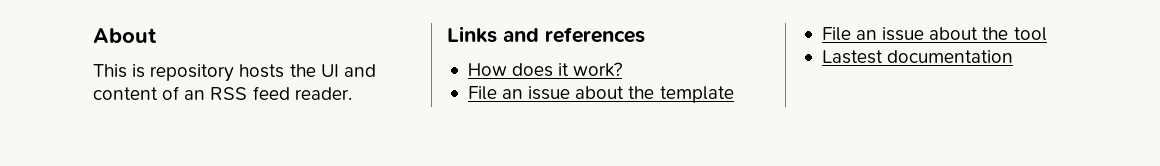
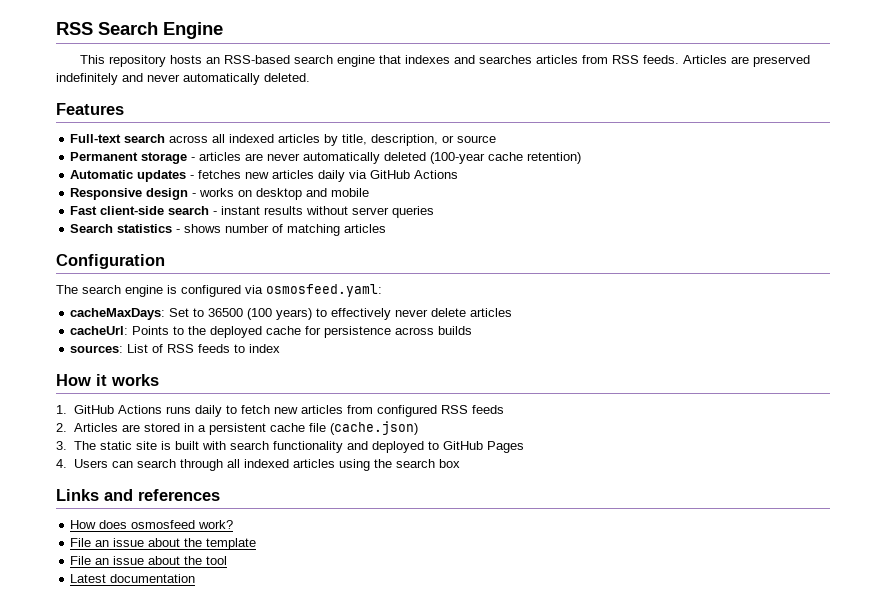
- About
+ RSS Search Engine
- This is repository hosts the UI and content of an RSS feed reader.
+ This repository hosts an RSS-based search engine that indexes and searches articles from RSS feeds. Articles are preserved indefinitely and never automatically deleted.
+ Features
+ Full-text search across all indexed articles by title, description, or source
+ Permanent storage - articles are never automatically deleted (100-year cache retention)
+ Automatic updates - fetches new articles daily via GitHub Actions
+ Responsive design - works on desktop and mobile
+ Fast client-side search - instant results without server queries
+ Search statistics - shows number of matching articles
+ Configuration
+ The search engine is configured via osmosfeed.yaml:
+ cacheMaxDays: Set to 36500 (100 years) to effectively never delete articles
+ cacheUrl: Points to the deployed cache for persistence across builds
+ sources: List of RSS feeds to index
+ How it works
+ 1. GitHub Actions runs daily to fetch new articles from configured RSS feeds
+ 2. Articles are stored in a persistent cache file (cache.json)
+ 3. The static site is built with search functionality and deployed to GitHub Pages
+ 4. Users can search through all indexed articles using the search box
- How does it work?
+ How does osmosfeed work?
- Lastest documentation
+ Latest documentation

